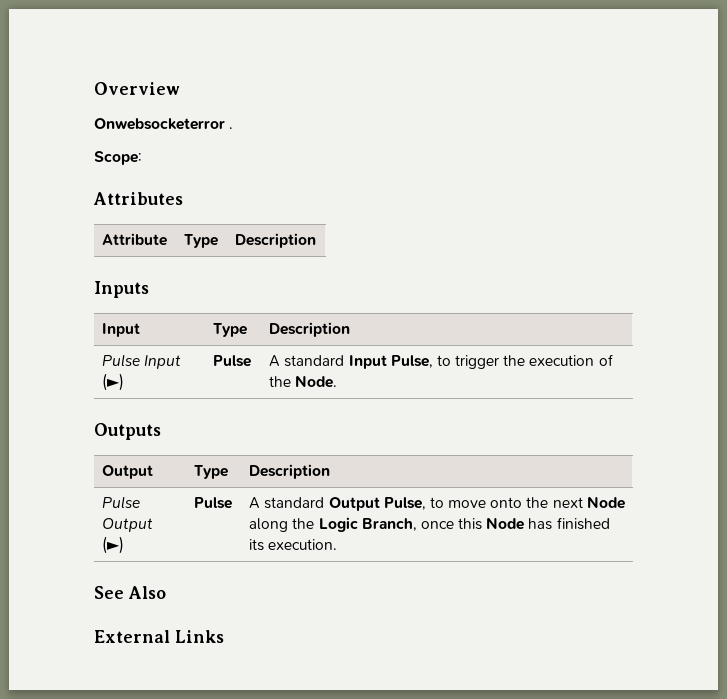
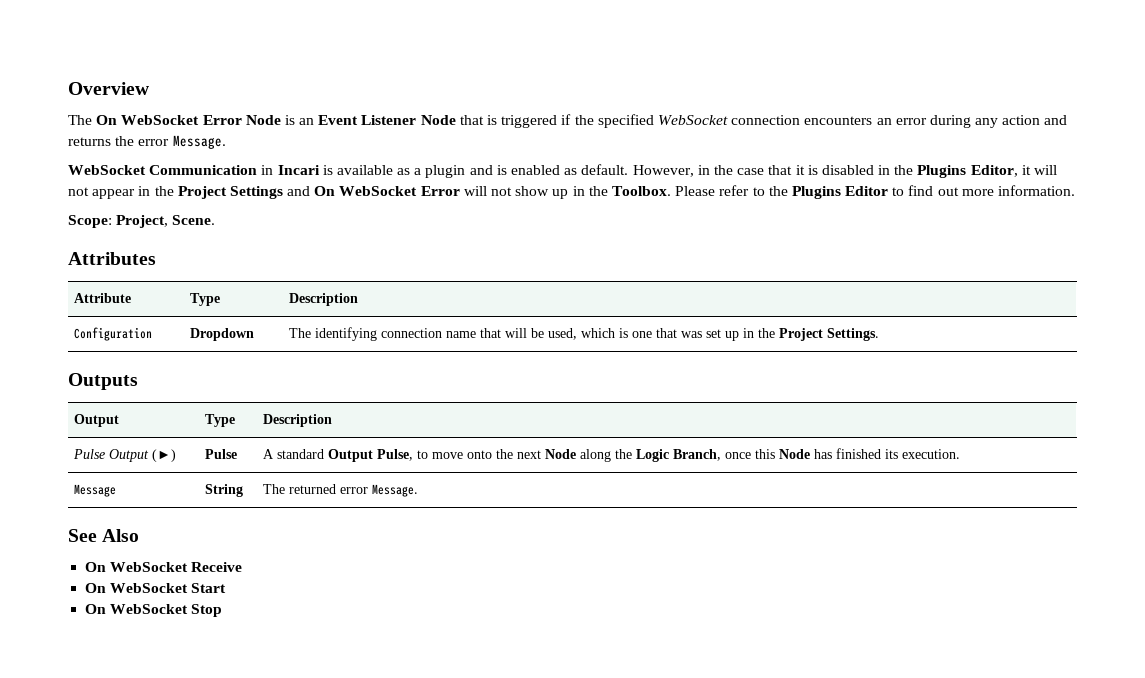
- Onwebsocketerror .
+ The On WebSocket Error Node is an Event Listener Node that is triggered if the specified WebSocket connection encounters an error during any action and returns the error Message.
+ WebSocket Communication in Incari is available as a plugin and is enabled as default. However, in the case that it is disabled in the Plugins Editor, it will not appear in the Project Settings and On WebSocket Error will not show up in the Toolbox. Please refer to the Plugins Editor to find out more information.
- Scope:
+ Scope: Project, Scene.
- Inputs
- Input | Type | Description
- Pulse Input (►) | Pulse | A standard Input Pulse, to trigger the execution of the Node.
+ Configuration | Dropdown | The identifying connection name that will be used, which is one that was set up in the Project Settings.
+ Message | String | The returned error Message.
  See Also
- External Links
+ On WebSocket Receive
+ On WebSocket Start
+ On WebSocket Stop

